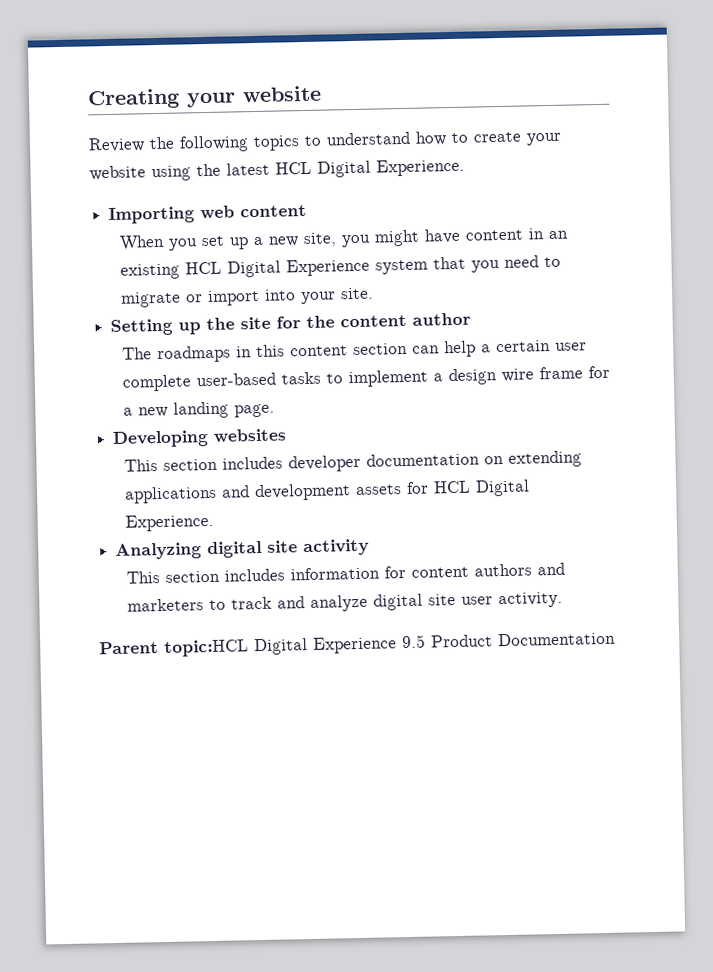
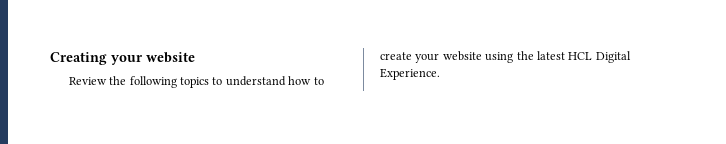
- Importing web content
- When you set up a new site, you might have content in an existing HCL Digital Experience system that you need to migrate or import into your site.
- Setting up the site for the content author
- The roadmaps in this content section can help a certain user complete user-based tasks to implement a design wire frame for a new landing page.
- Developing websites
- This section includes developer documentation on extending applications and development assets for HCL Digital Experience.
- Analyzing digital site activity
- This section includes information for content authors and marketers to track and analyze digital site user activity.
- Parent topic:HCL Digital Experience 9.5 Product Documentation

